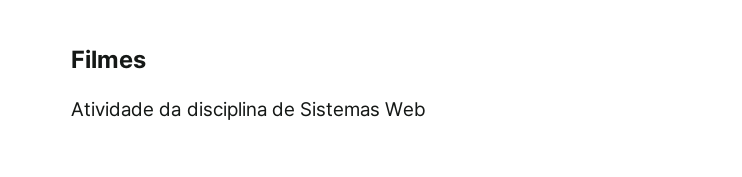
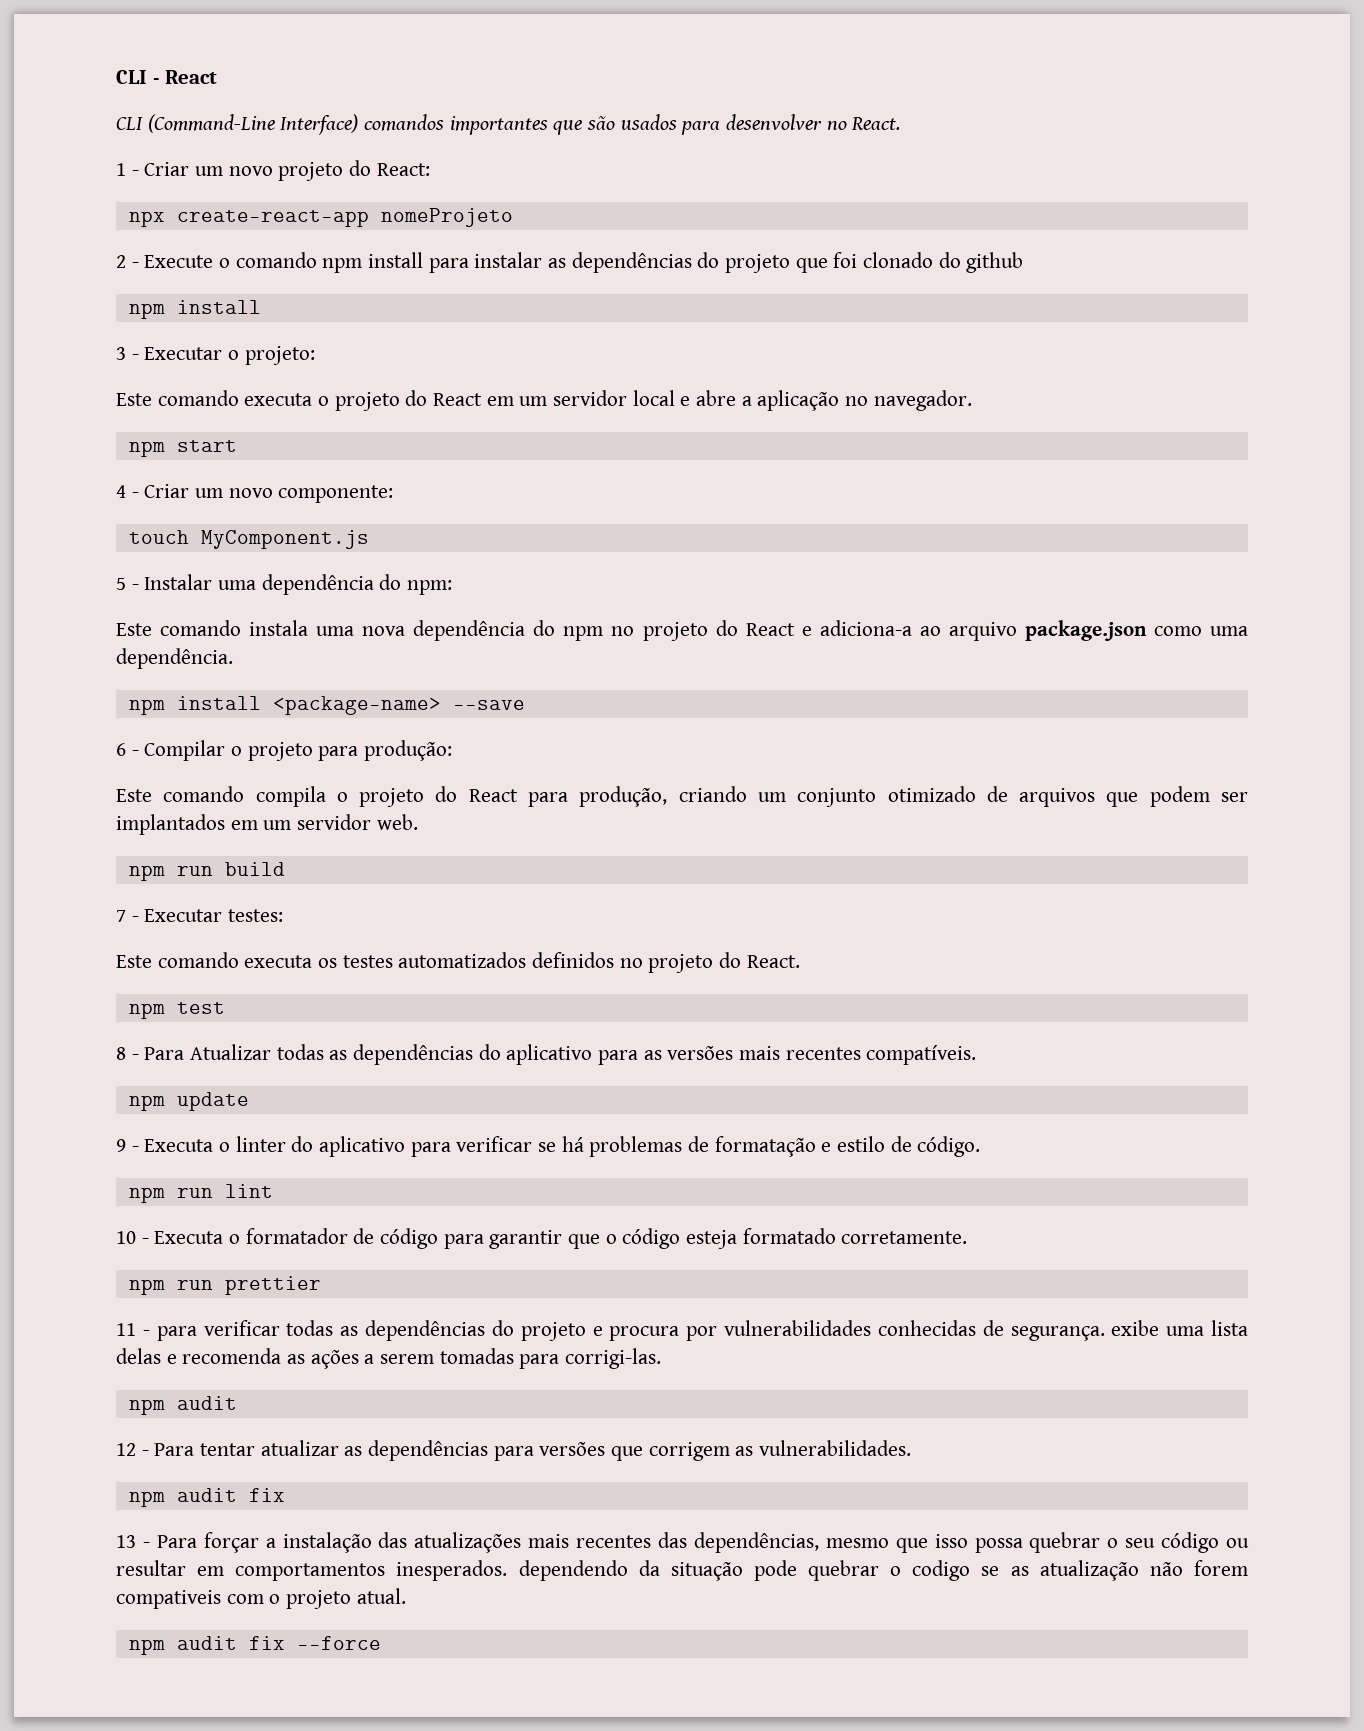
- Filmes
- Atividade da disciplina de Sistemas Web
+ CLI - React
+ CLI (Command-Line Interface) comandos importantes que são usados para desenvolver no React.
+ 1 - Criar um novo projeto do React:
+ npx create-react-app nomeProjeto
+ 2 - Execute o comando npm install para instalar as dependências do projeto que foi clonado do github
+ npm install
+ 3 - Executar o projeto:
+ Este comando executa o projeto do React em um servidor local e abre a aplicação no navegador.
+ npm start
+ 4 - Criar um novo componente:
+ touch MyComponent.js
+ 5 - Instalar uma dependência do npm:
+ Este comando instala uma nova dependência do npm no projeto do React e adiciona-a ao arquivo package.json como uma dependência.
+ npm install <package-name> --save
+ 6 - Compilar o projeto para produção:
+ Este comando compila o projeto do React para produção, criando um conjunto otimizado de arquivos que podem ser implantados em um servidor web.
+ npm run build
+ 7 - Executar testes:
+ Este comando executa os testes automatizados definidos no projeto do React.
+ npm test
+ 8 - Para Atualizar todas as dependências do aplicativo para as versões mais recentes compatíveis.
+ npm update
+ 9 - Executa o linter do aplicativo para verificar se há problemas de formatação e estilo de código.
+ npm run lint
+ 10 - Executa o formatador de código para garantir que o código esteja formatado corretamente.
+ npm run prettier
+ 11 - para verificar todas as dependências do projeto e procura por vulnerabilidades conhecidas de segurança. exibe uma lista delas e recomenda as ações a serem tomadas para corrigi-las.
+ npm audit
+ 12 - Para tentar atualizar as dependências para versões que corrigem as vulnerabilidades.
+ npm audit fix
+ 13 - Para forçar a instalação das atualizações mais recentes das dependências, mesmo que isso possa quebrar o seu código ou resultar em comportamentos inesperados. dependendo da situação pode quebrar o codigo se as atualização não forem compativeis com o projeto atual.
+ npm audit fix --force

